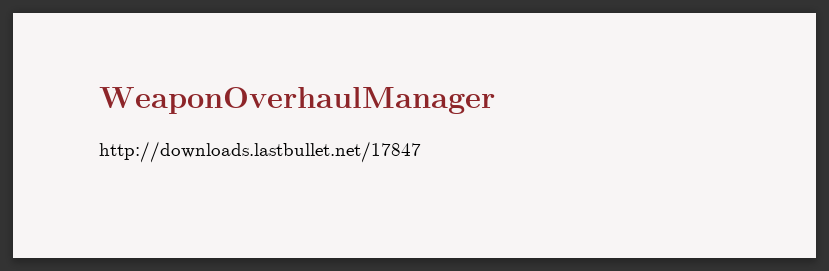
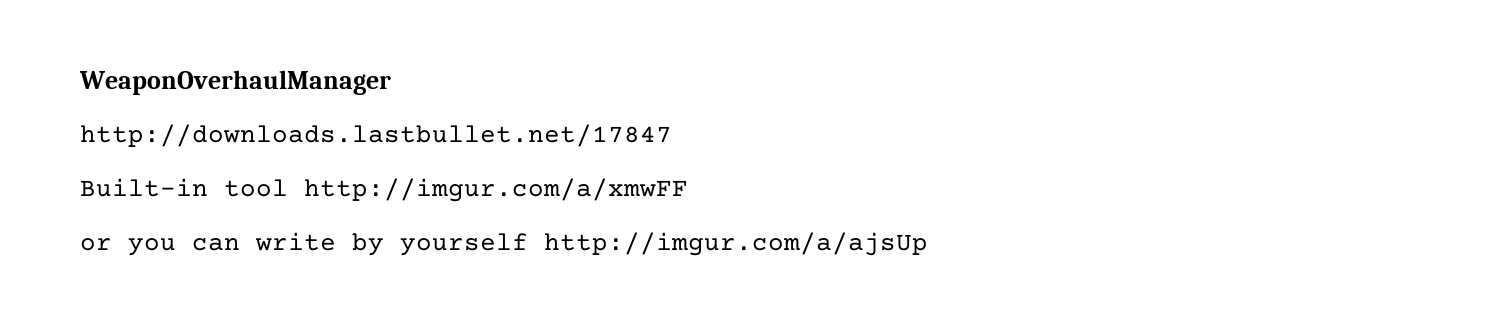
+ Built-in tool http://imgur.com/a/xmwFF
+ or you can write by yourself http://imgur.com/a/ajsUp

